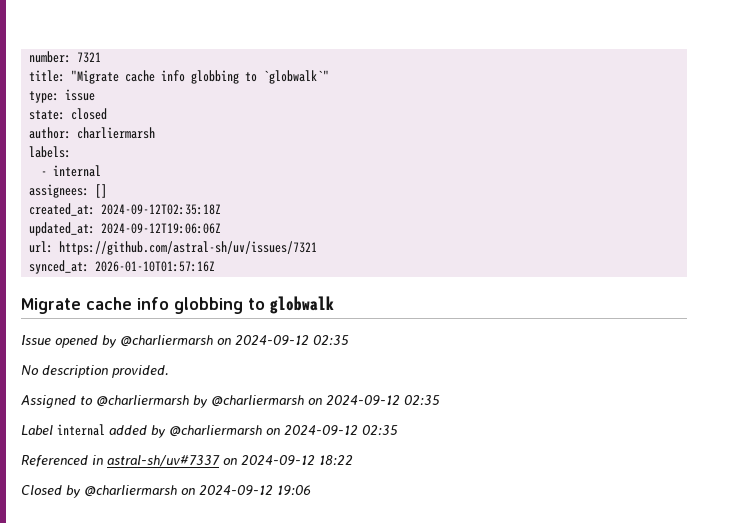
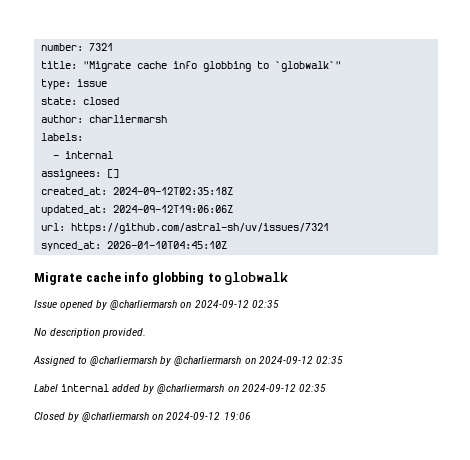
- synced_at: 2026-01-10T01:57:16Z
+ synced_at: 2026-01-10T04:45:10Z
- Referenced in astral-sh/uv#7337 on 2024-09-12 18:22

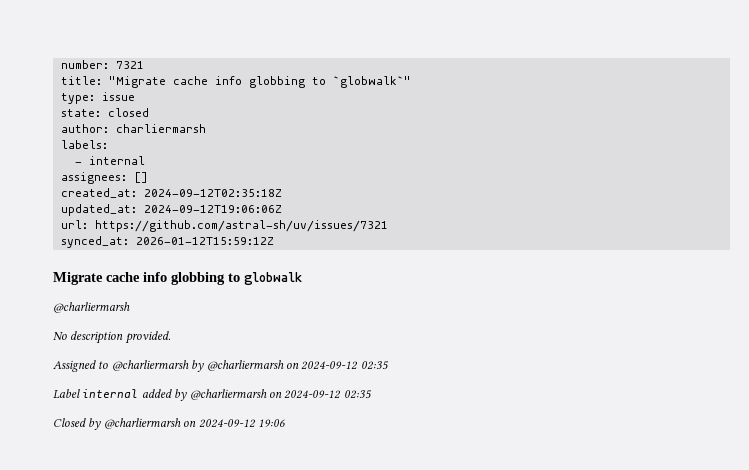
- synced_at: 2026-01-10T04:45:10Z
+ synced_at: 2026-01-12T15:59:12Z
  Migrate cache info globbing to globwalk
- Issue opened by @charliermarsh on 2024-09-12 02:35
+ @charliermarsh

